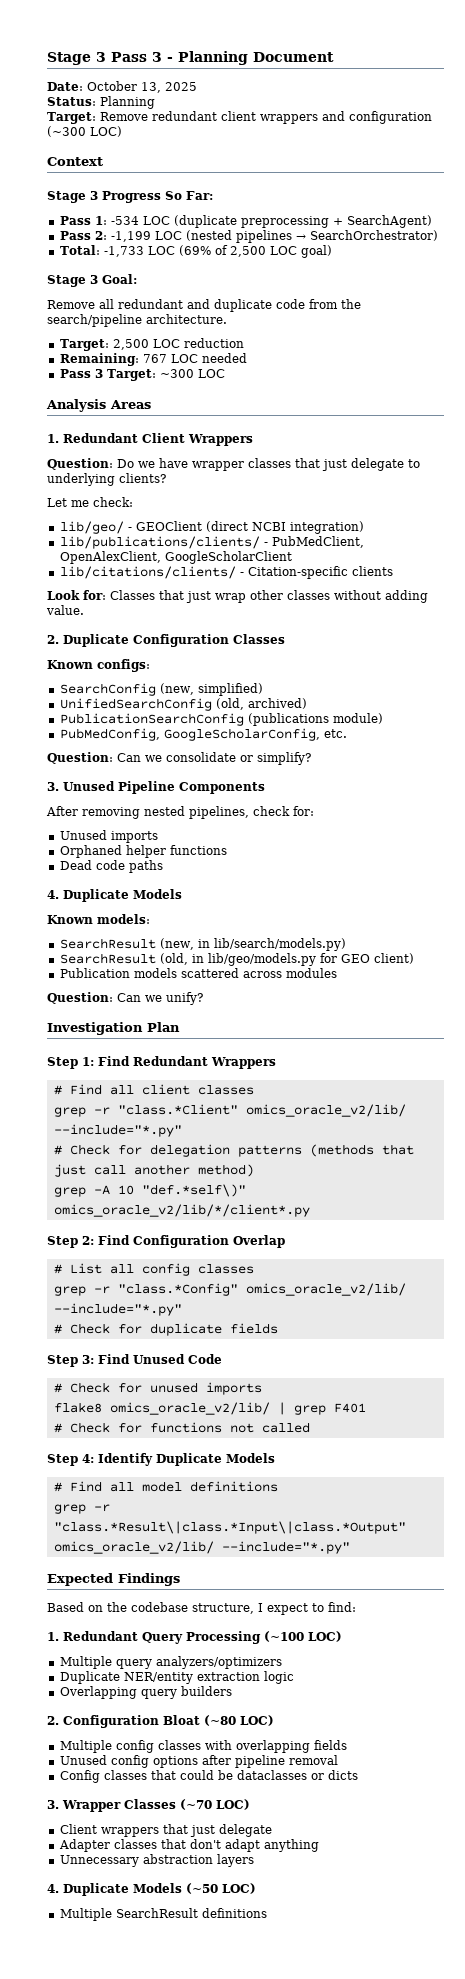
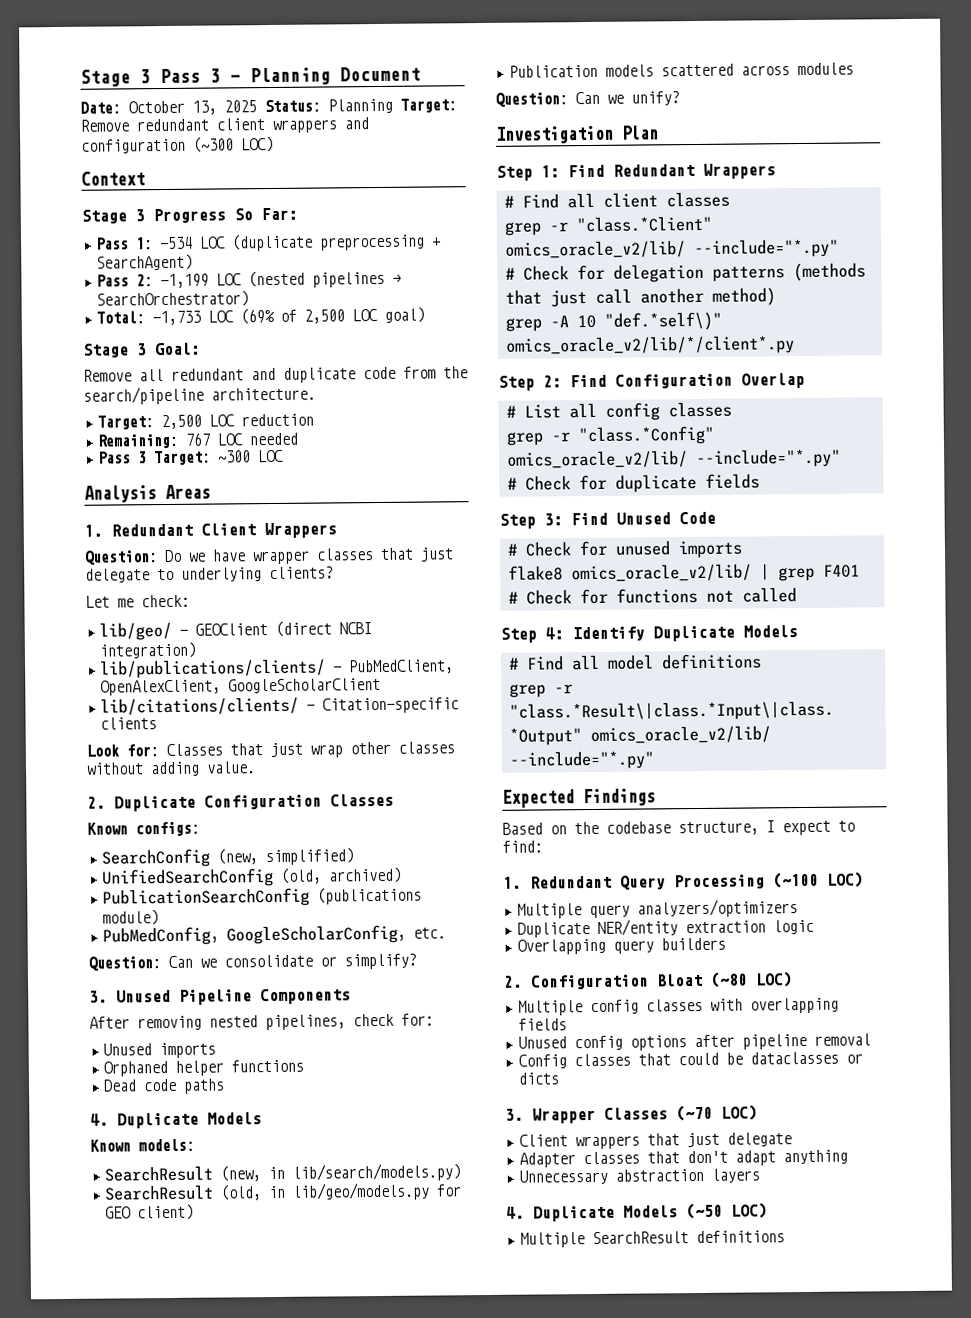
- Date: October 13, 2025
- Status: Planning
- Target: Remove redundant client wrappers and configuration (~300 LOC)
+ Date: October 13, 2025 Status: Planning Target: Remove redundant client wrappers and configuration (~300 LOC)

